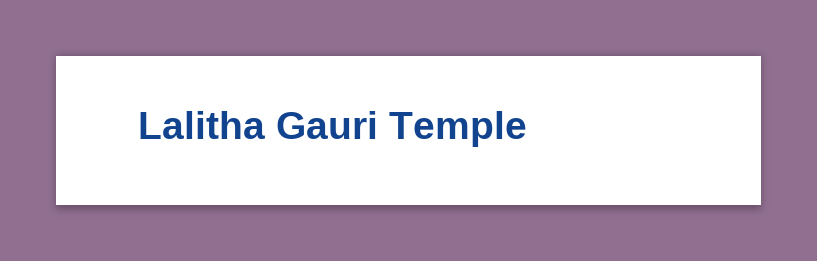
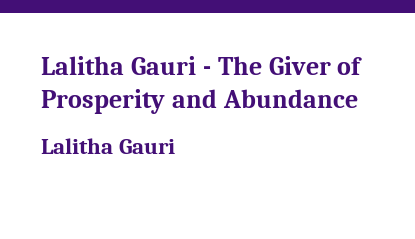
- Lalitha Gauri Temple
+ Lalitha Gauri - The Giver of Prosperity and Abundance
+ Lalitha Gauri

